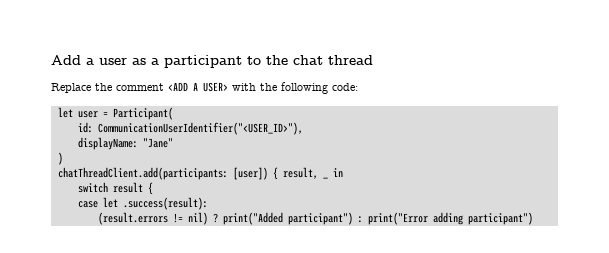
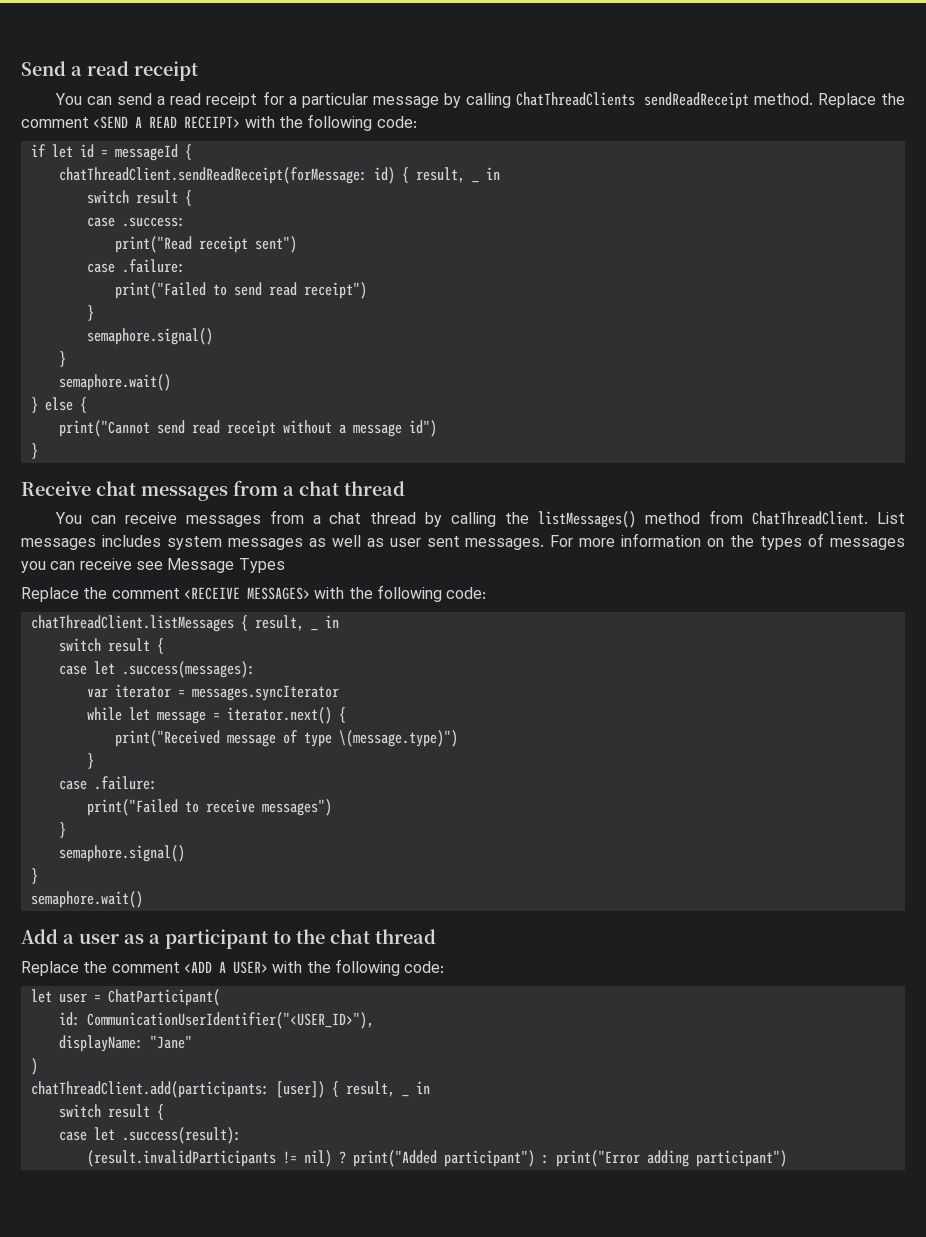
+ Send a read receipt
+ You can send a read receipt for a particular message by calling ChatThreadClients sendReadReceipt method. Replace the comment <SEND A READ RECEIPT> with the following code:
+ if let id = messageId {
+ chatThreadClient.sendReadReceipt(forMessage: id) { result, _ in
+ switch result {
+ case .success:
+ print("Read receipt sent")
+ case .failure:
+ print("Failed to send read receipt")
+ }
+ semaphore.signal()
+ }
+ semaphore.wait()
+ } else {
+ print("Cannot send read receipt without a message id")
+ }
+ Receive chat messages from a chat thread
+ You can receive messages from a chat thread by calling the listMessages() method from ChatThreadClient. List messages includes system messages as well as user sent messages. For more information on the types of messages you can receive see Message Types
+ Replace the comment <RECEIVE MESSAGES> with the following code:
+ chatThreadClient.listMessages { result, _ in
+ switch result {
+ case let .success(messages):
+ var iterator = messages.syncIterator
+ while let message = iterator.next() {
+ print("Received message of type \(message.type)")
+ }
+ case .failure:
+ print("Failed to receive messages")
+ }
+ semaphore.signal()
+ }
+ semaphore.wait()
- let user = Participant(
+ let user = ChatParticipant(
- (result.errors != nil) ? print("Added participant") : print("Error adding participant")
+ (result.invalidParticipants != nil) ? print("Added participant") : print("Error adding participant")

